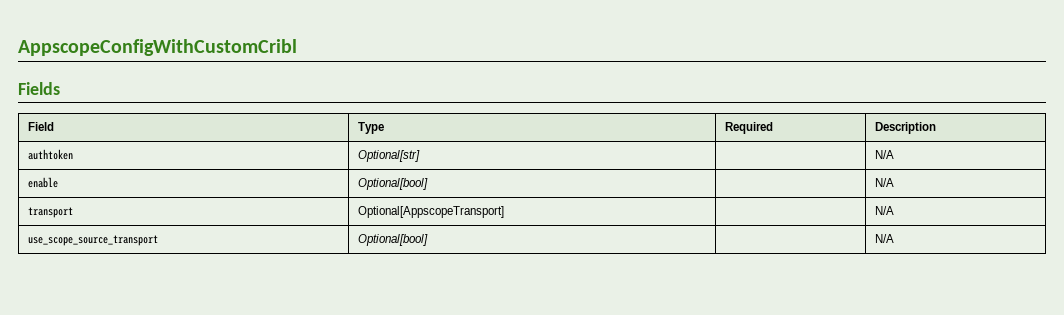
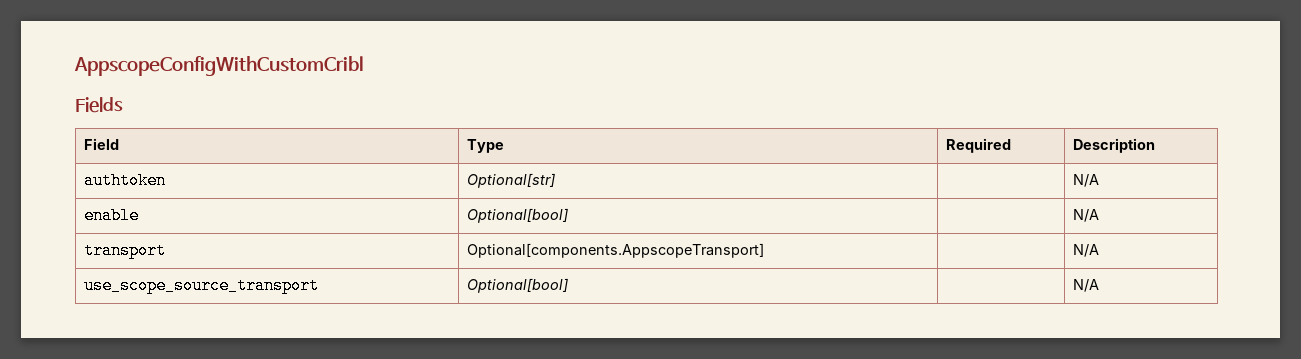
- transport | Optional[AppscopeTransport] | | N/A
+ transport | Optional[components.AppscopeTransport] | | N/A

